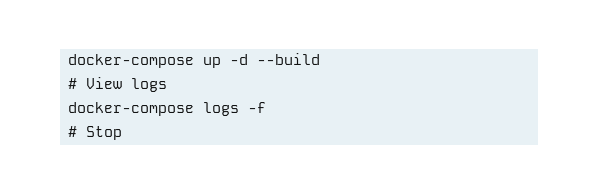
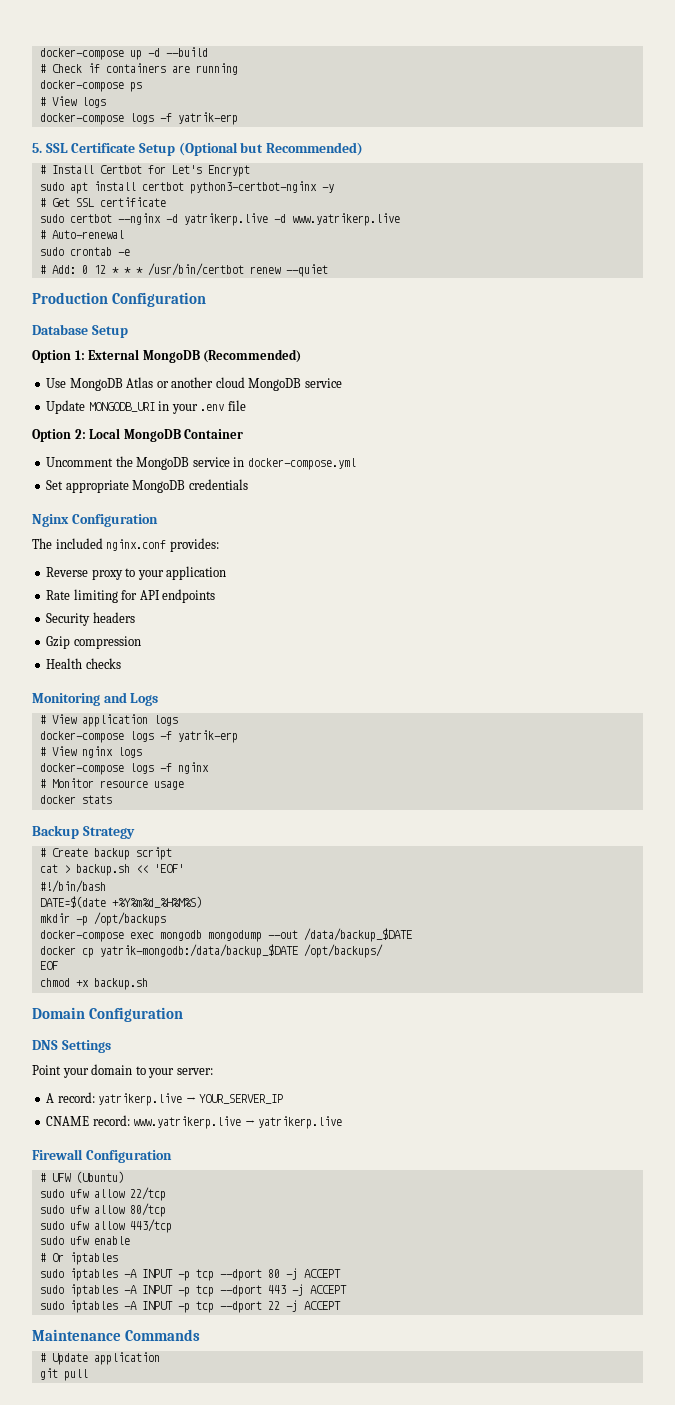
+ # Check if containers are running
+ docker-compose ps
  # View logs
- docker-compose logs -f
- # Stop
+ docker-compose logs -f yatrik-erp
+ 5. SSL Certificate Setup (Optional but Recommended)
+ # Install Certbot for Let's Encrypt
+ sudo apt install certbot python3-certbot-nginx -y
+ # Get SSL certificate
+ sudo certbot --nginx -d yatrikerp.live -d www.yatrikerp.live
+ # Auto-renewal
+ sudo crontab -e
+ # Add: 0 12 * * * /usr/bin/certbot renew --quiet
+ Production Configuration
+ Database Setup
+ Option 1: External MongoDB (Recommended)
+ Use MongoDB Atlas or another cloud MongoDB service
+ Update MONGODB_URI in your .env file
+ Option 2: Local MongoDB Container
+ Uncomment the MongoDB service in docker-compose.yml
+ Set appropriate MongoDB credentials
+ Nginx Configuration
+ The included nginx.conf provides:
+ Reverse proxy to your application
+ Rate limiting for API endpoints
+ Security headers
+ Gzip compression
+ Health checks
+ Monitoring and Logs
+ # View application logs
+ docker-compose logs -f yatrik-erp
+ # View nginx logs
+ docker-compose logs -f nginx
+ # Monitor resource usage
+ docker stats
+ Backup Strategy
+ # Create backup script
+ cat > backup.sh << 'EOF'
+ #!/bin/bash
+ DATE=$(date +%Y%m%d_%H%M%S)
+ mkdir -p /opt/backups
+ docker-compose exec mongodb mongodump --out /data/backup_$DATE
+ docker cp yatrik-mongodb:/data/backup_$DATE /opt/backups/
+ EOF
+ chmod +x backup.sh
+ Domain Configuration
+ DNS Settings
+ Point your domain to your server:
+ A record: yatrikerp.live → YOUR_SERVER_IP
+ CNAME record: www.yatrikerp.live → yatrikerp.live
+ Firewall Configuration
+ # UFW (Ubuntu)
+ sudo ufw allow 22/tcp
+ sudo ufw allow 80/tcp
+ sudo ufw allow 443/tcp
+ sudo ufw enable
+ # Or iptables
+ sudo iptables -A INPUT -p tcp --dport 80 -j ACCEPT
+ sudo iptables -A INPUT -p tcp --dport 443 -j ACCEPT
+ sudo iptables -A INPUT -p tcp --dport 22 -j ACCEPT
+ Maintenance Commands
+ # Update application
+ git pull

